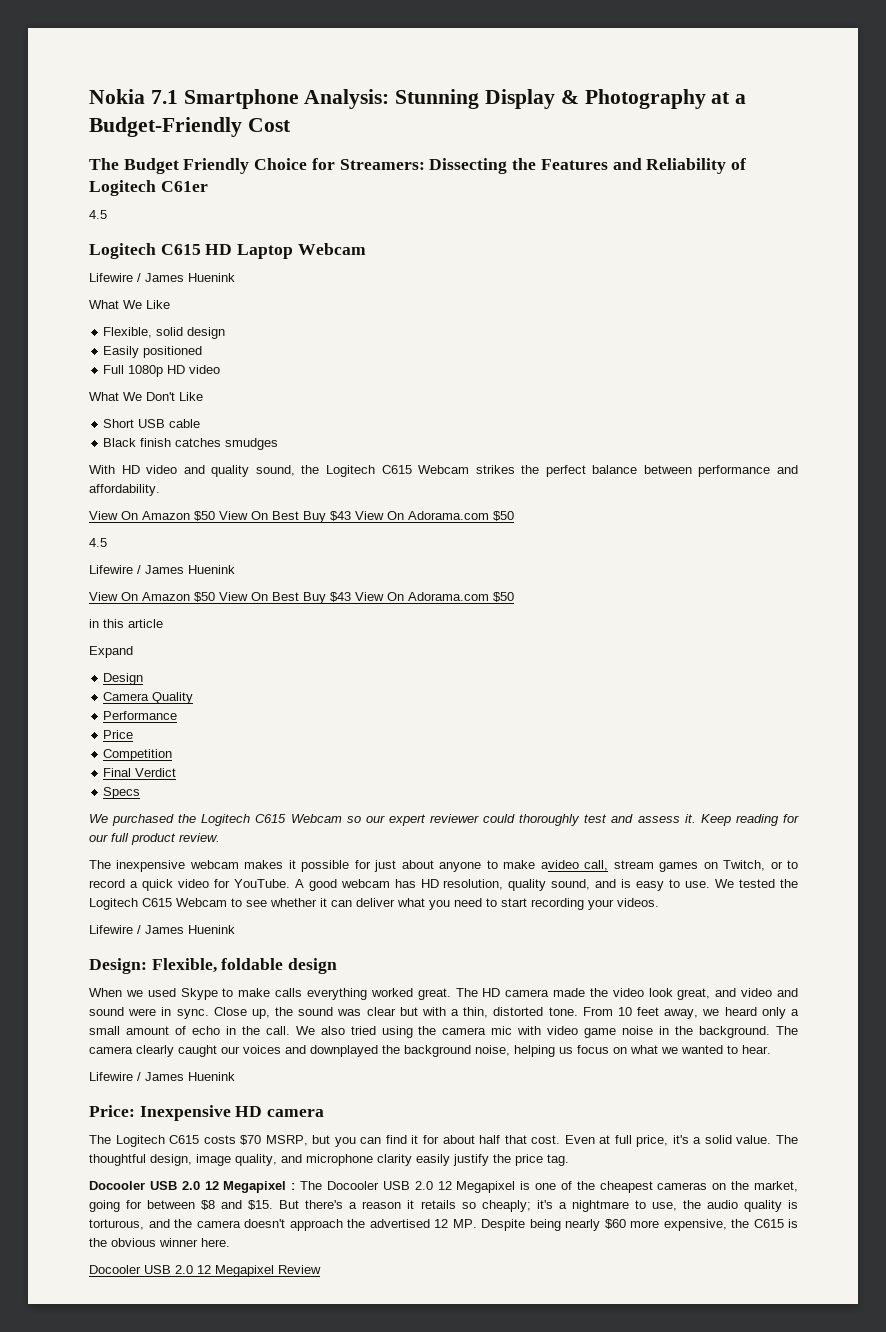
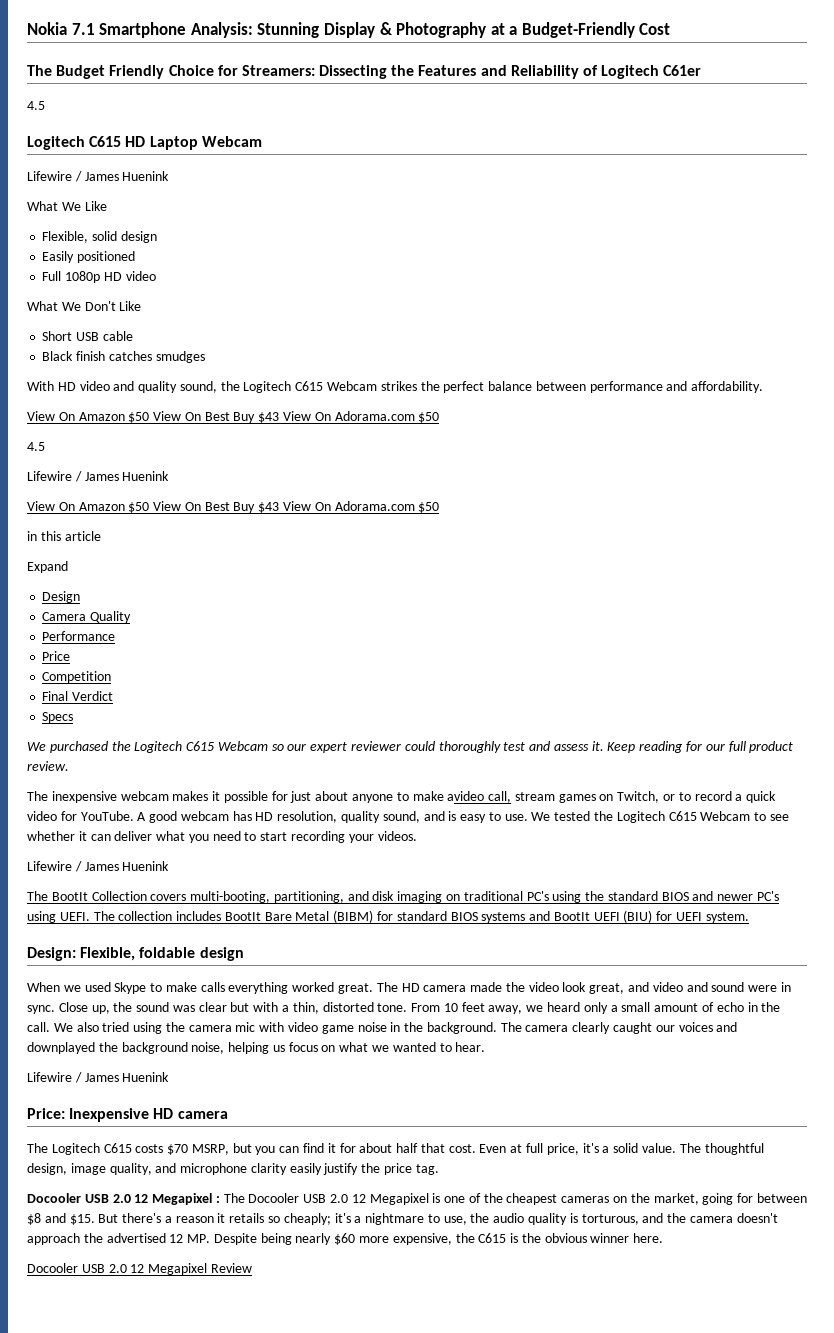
+ The BootIt Collection covers multi-booting, partitioning, and disk imaging on traditional PC's using the standard BIOS and newer PC's using UEFI. The collection includes BootIt Bare Metal (BIBM) for standard BIOS systems and BootIt UEFI (BIU) for UEFI system.

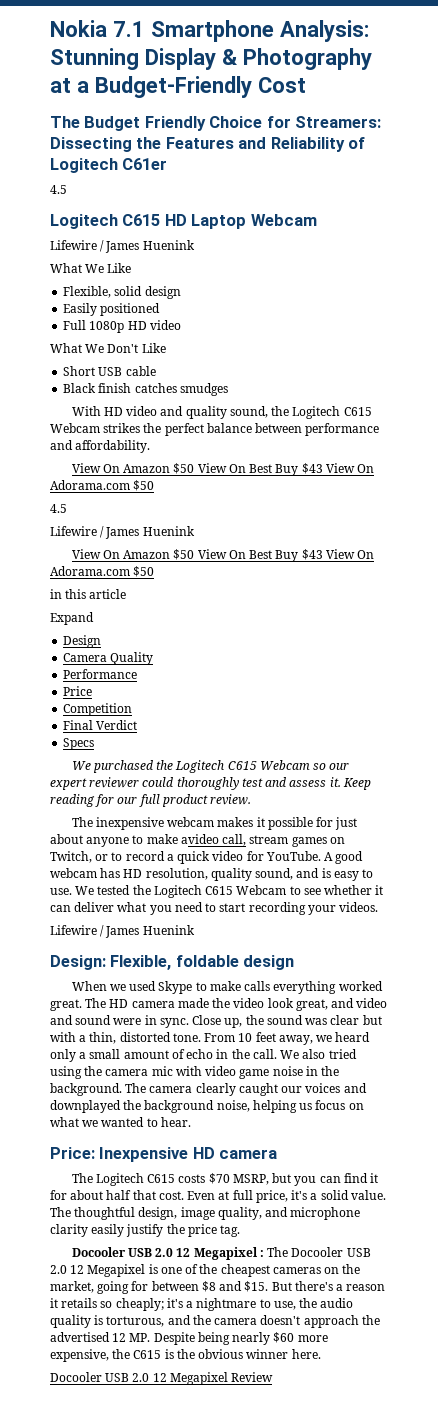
- The BootIt Collection covers multi-booting, partitioning, and disk imaging on traditional PC's using the standard BIOS and newer PC's using UEFI. The collection includes BootIt Bare Metal (BIBM) for standard BIOS systems and BootIt UEFI (BIU) for UEFI system.
  The camera clearly caught our voices and downplayed the background noise, helping us focus on what we wanted to hear.
- Lifewire / James Huenink

